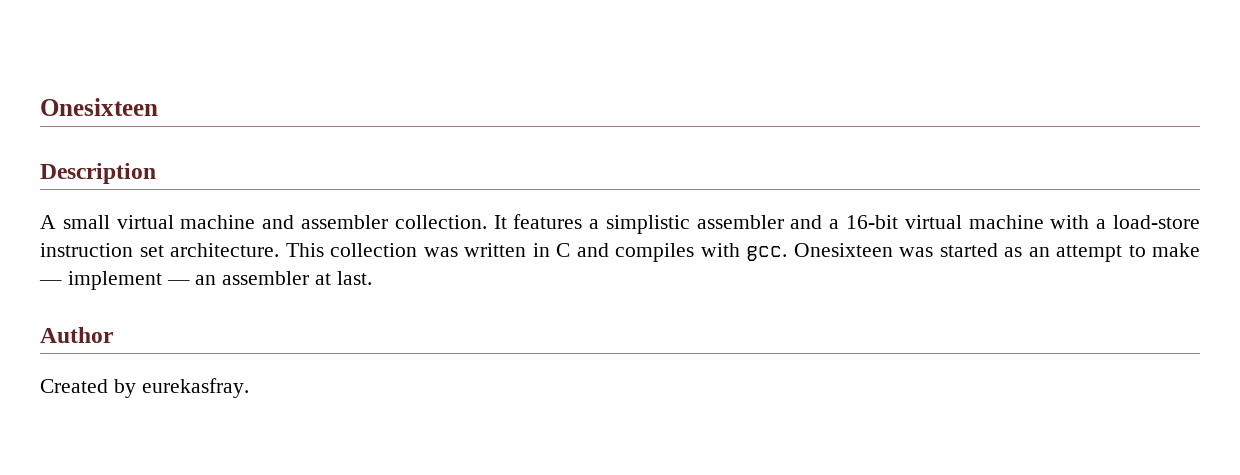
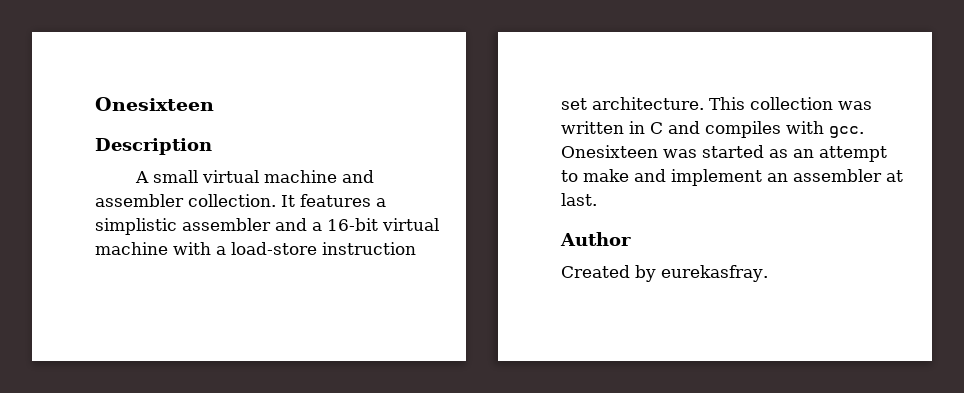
- Onesixteen was started as an attempt to make — implement — an assembler at last.
+ Onesixteen was started as an attempt to make and implement an assembler at last.

